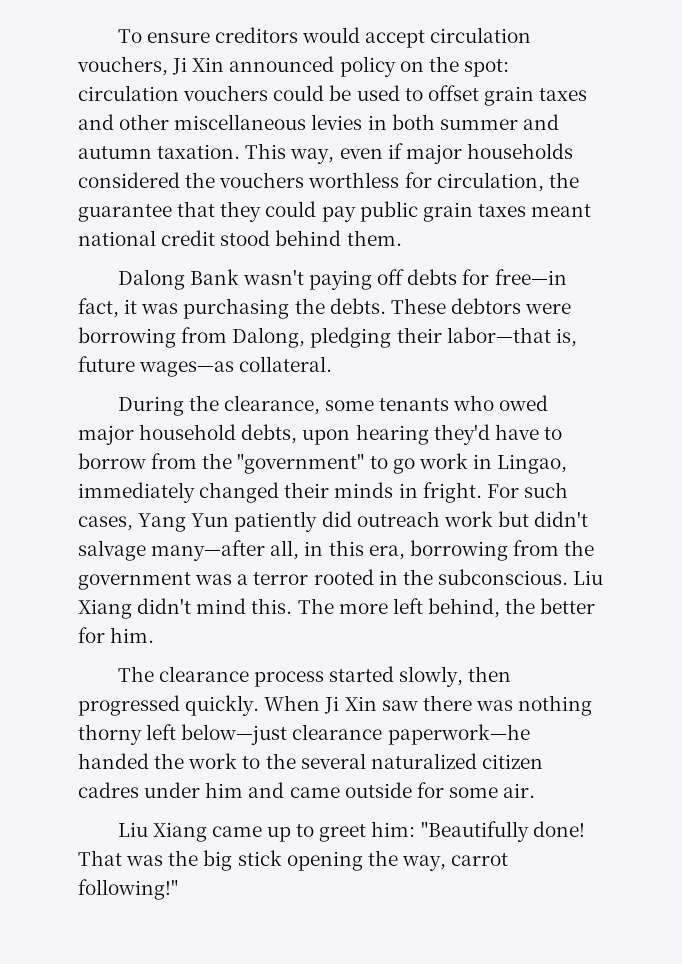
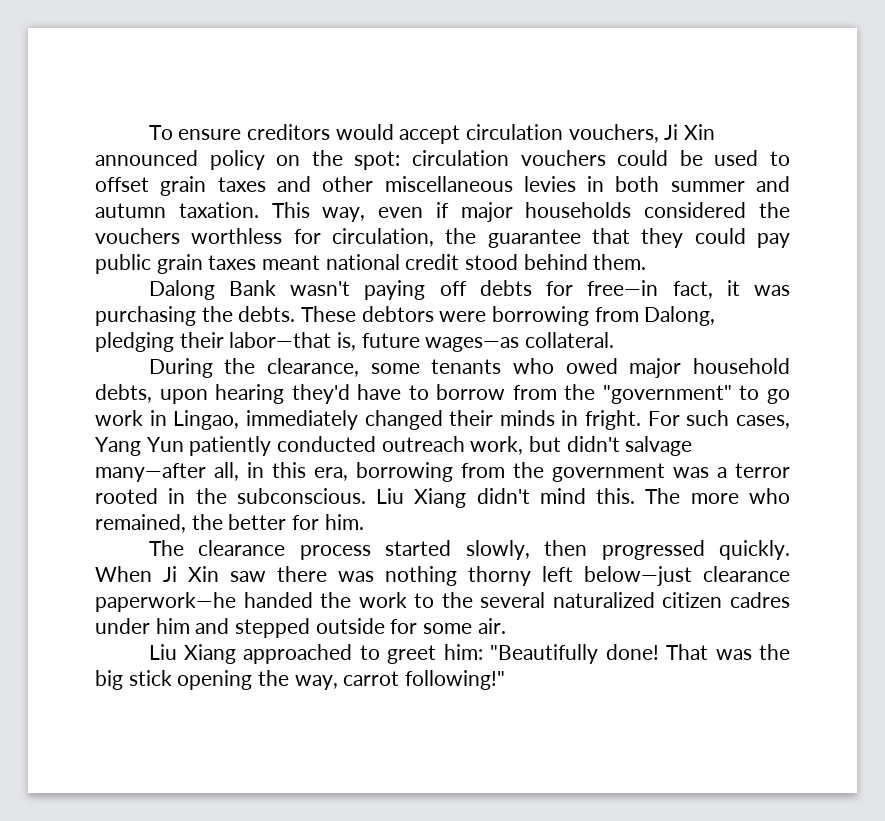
- For such cases, Yang Yun patiently did outreach work but didn't salvage many—after all, in this era, borrowing from the government was a terror rooted in the subconscious.
+ For such cases, Yang Yun patiently conducted outreach work, but didn't salvage many—after all, in this era, borrowing from the government was a terror rooted in the subconscious.
- The more left behind, the better for him.
+ The more who remained, the better for him.
- When Ji Xin saw there was nothing thorny left below—just clearance paperwork—he handed the work to the several naturalized citizen cadres under him and came outside for some air.
+ When Ji Xin saw there was nothing thorny left below—just clearance paperwork—he handed the work to the several naturalized citizen cadres under him and stepped outside for some air.
- Liu Xiang came up to greet him: "Beautifully done!
+ Liu Xiang approached to greet him: "Beautifully done!

